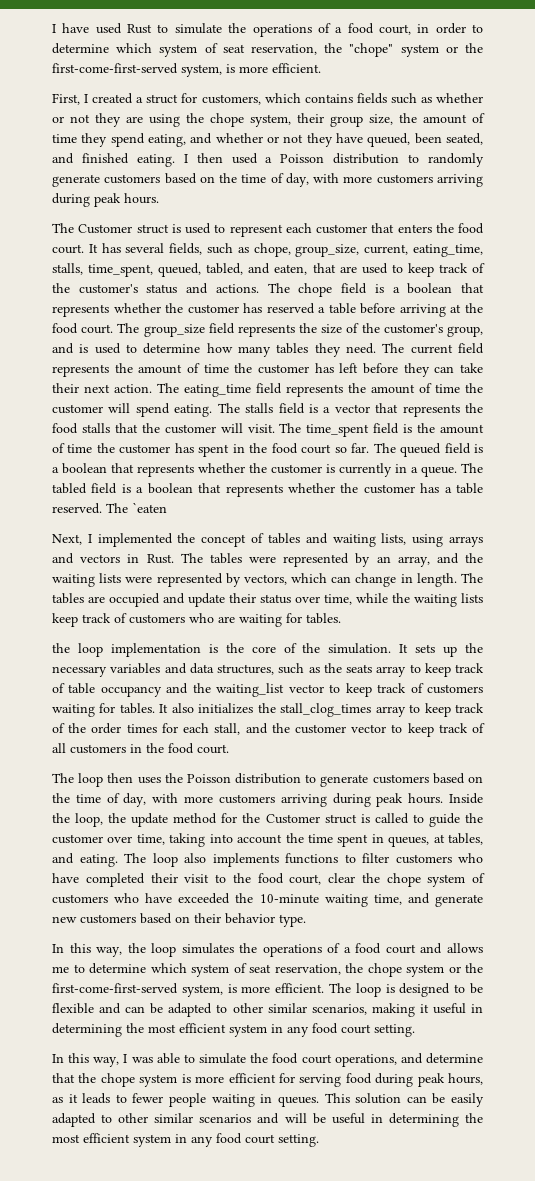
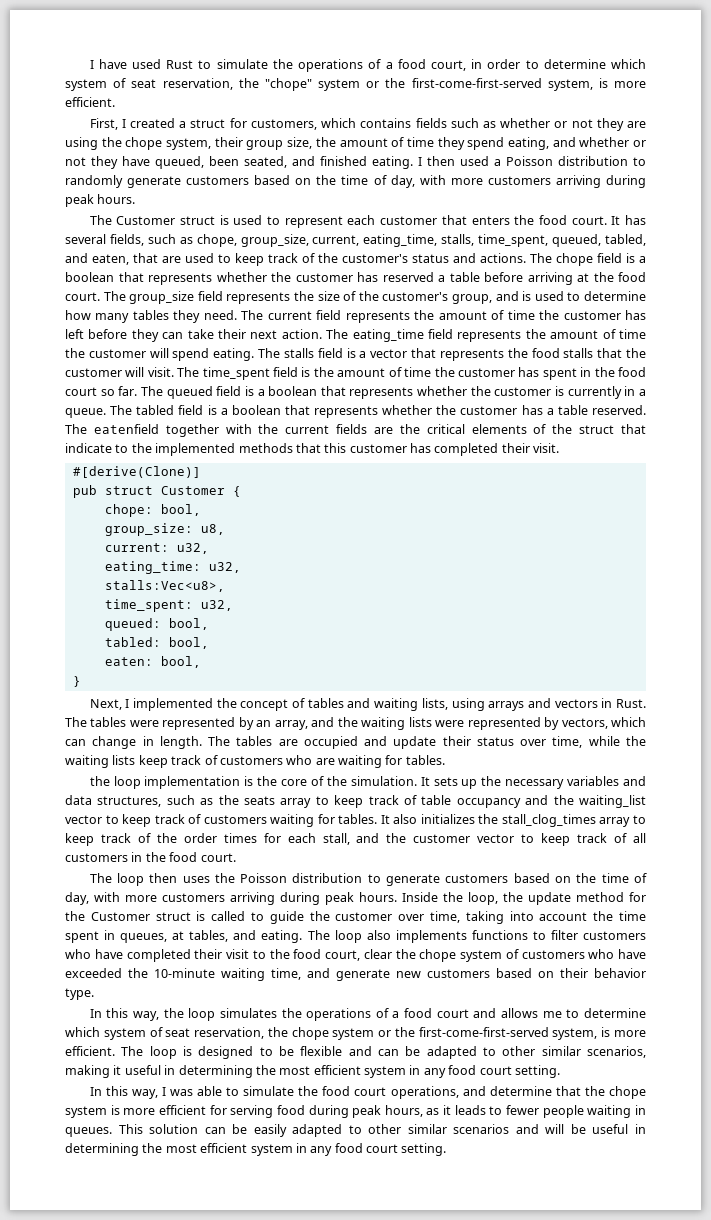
- The `eaten
+ The eatenfield together with the current fields are the critical elements of the struct that indicate to the implemented methods that this customer has completed their visit.
+ #[derive(Clone)]
+ pub struct Customer {
+ chope: bool,
+ group_size: u8,
+ current: u32,
+ eating_time: u32,
+ stalls:Vec<u8>,
+ time_spent: u32,
+ queued: bool,
+ tabled: bool,
+ eaten: bool,
+ }

